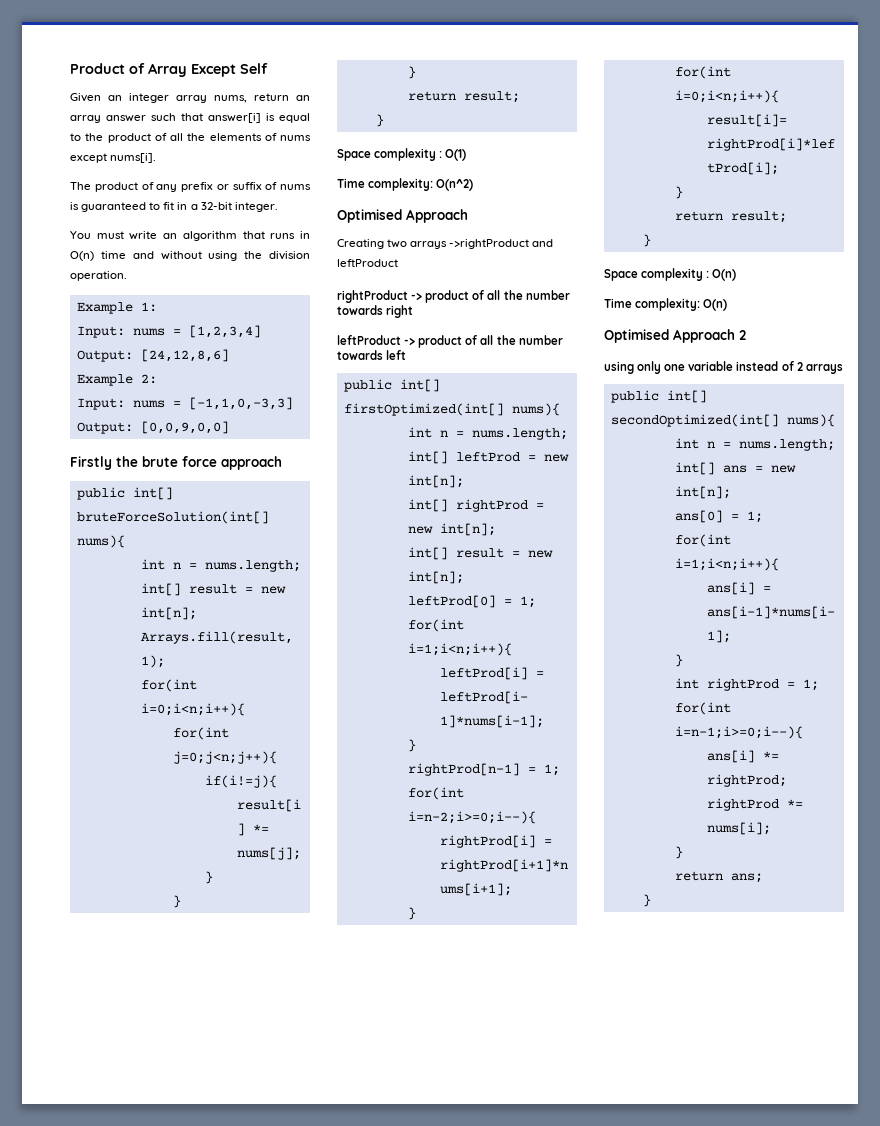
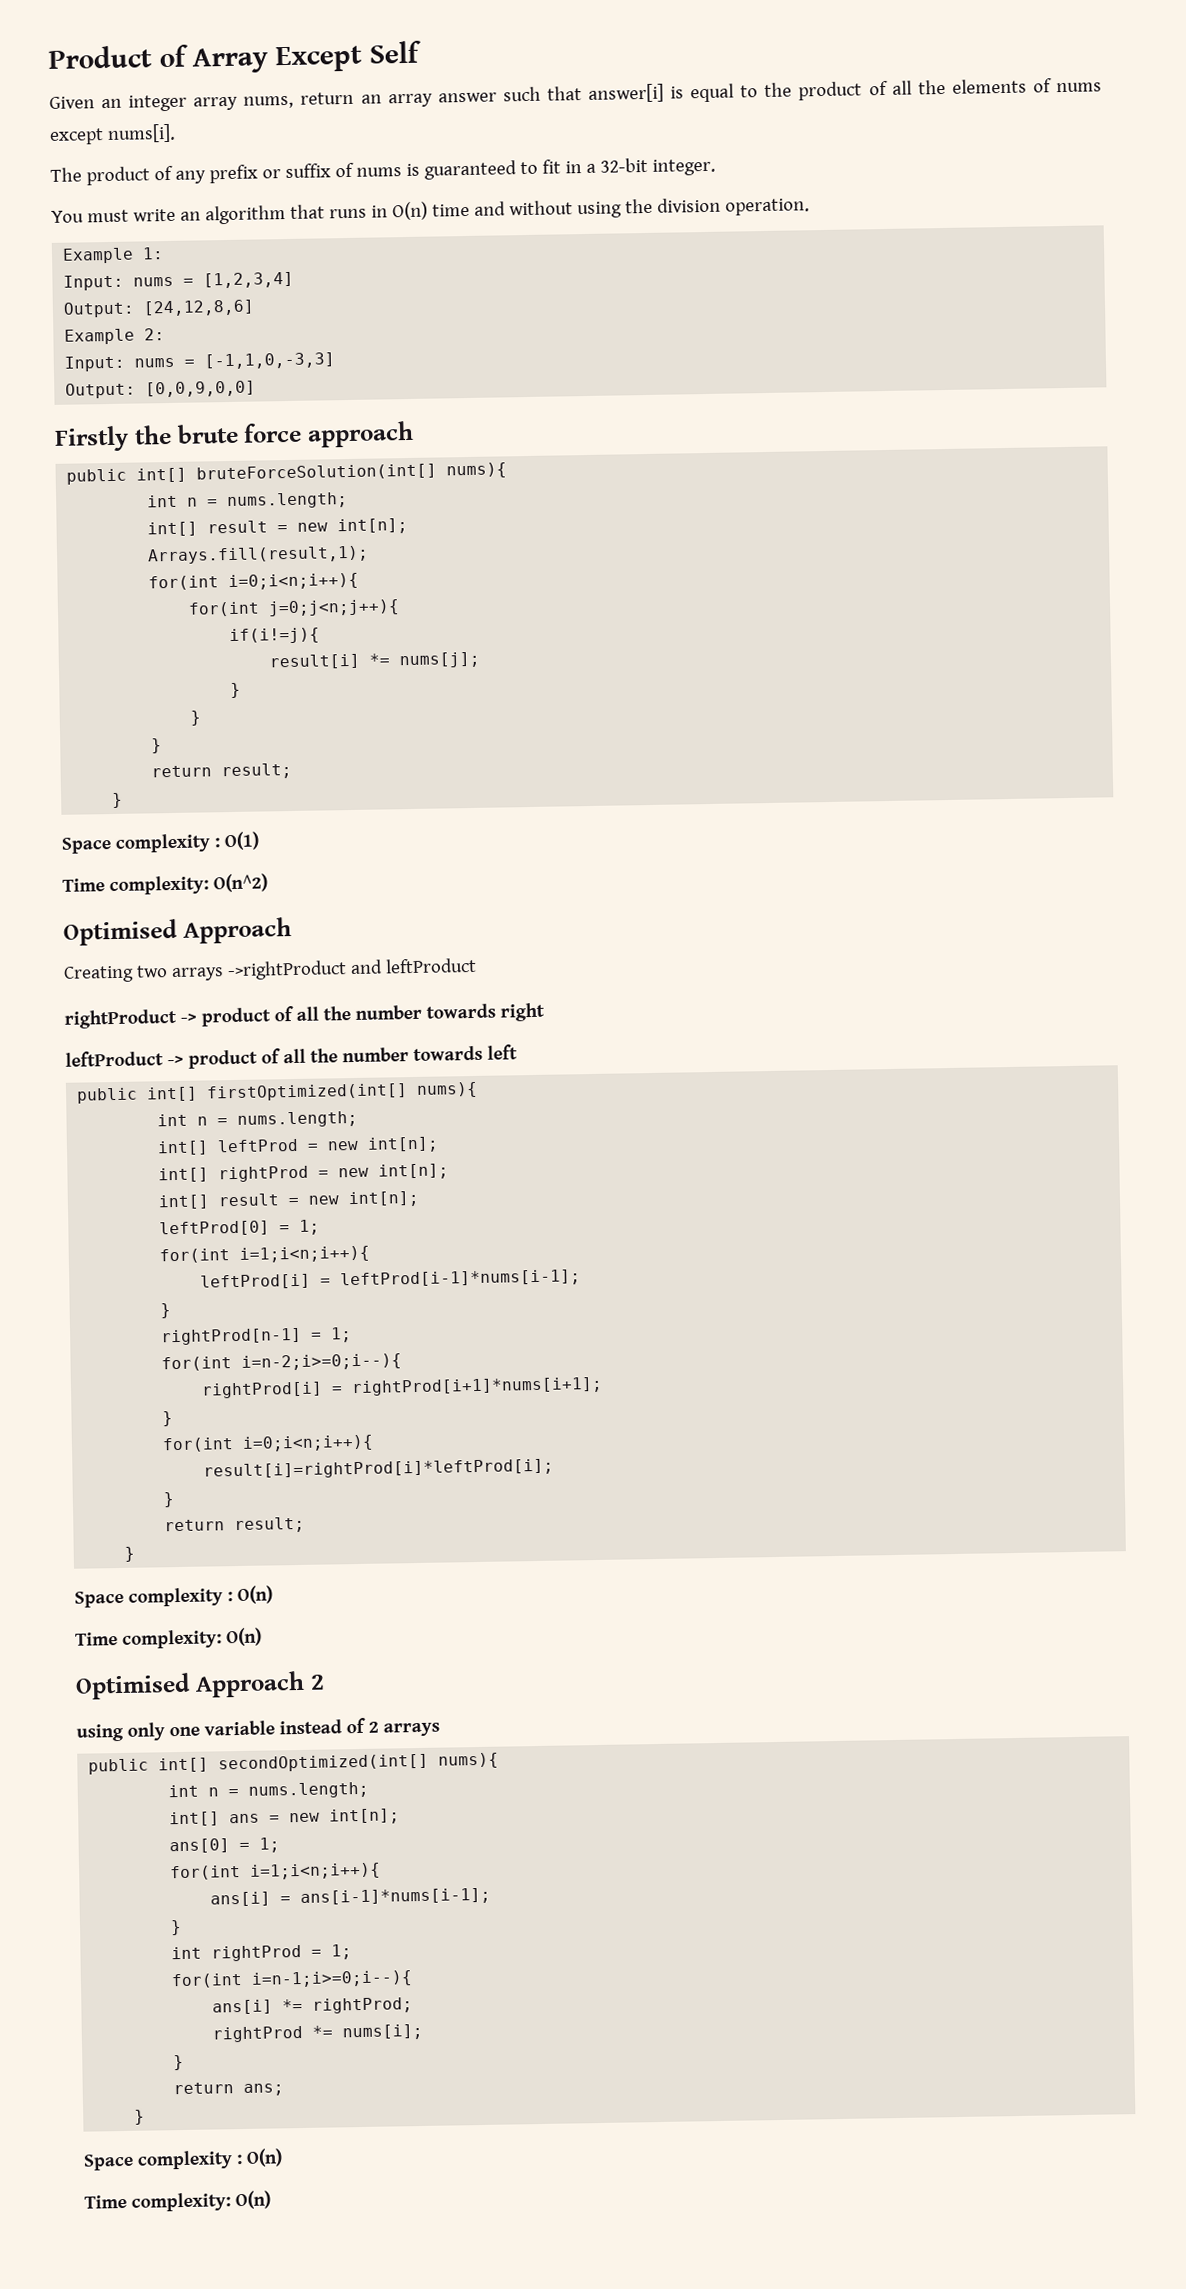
  return ans;
  }
+ Space complexity : O(n)
+ Time complexity: O(n)

